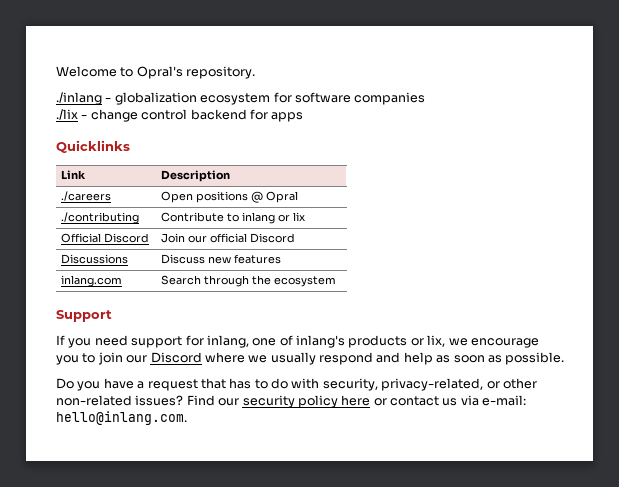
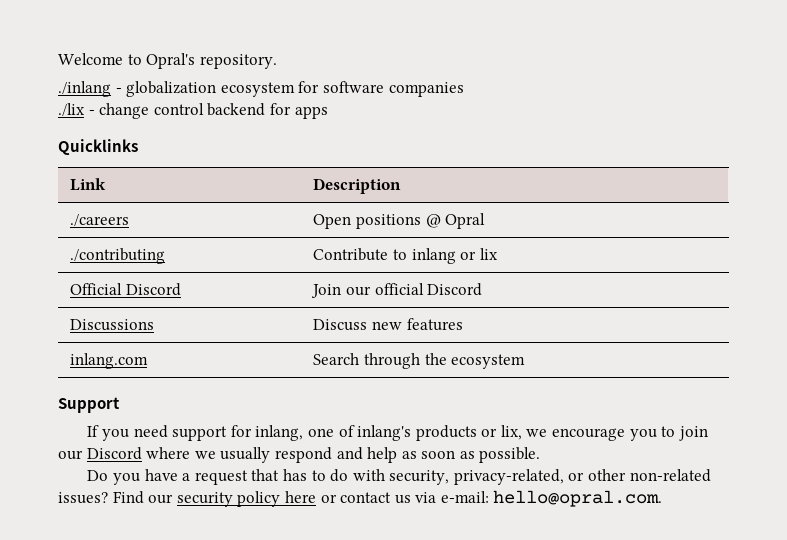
- Find our security policy here or contact us via e-mail: hello@inlang.com.
+ Find our security policy here or contact us via e-mail: hello@opral.com.

